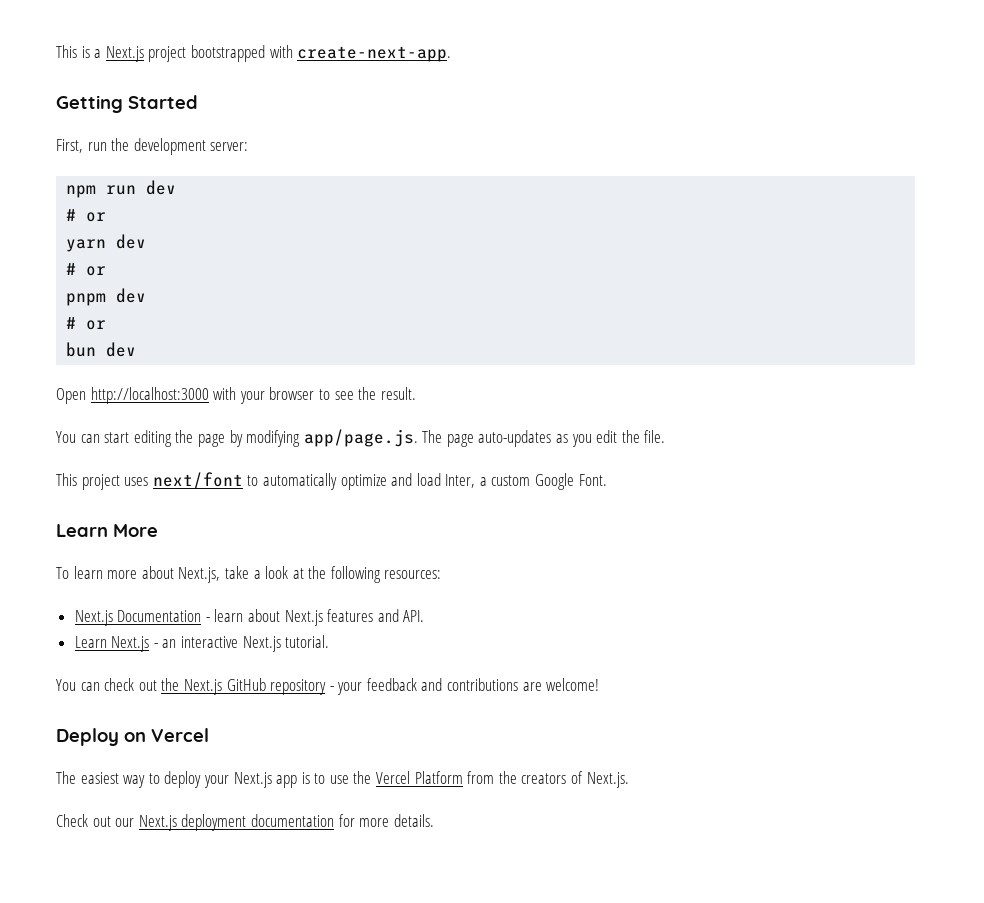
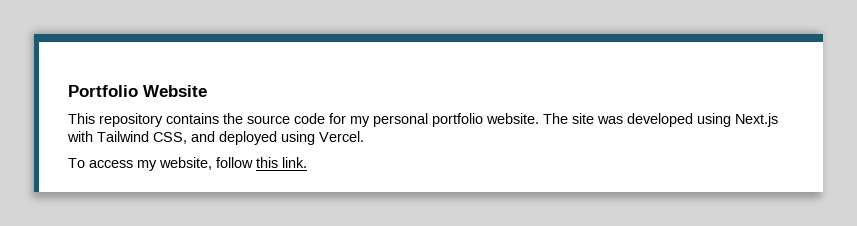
- This is a Next.js project bootstrapped with create-next-app.
- Getting Started
- First, run the development server:
- npm run dev
- # or
- yarn dev
- # or
- pnpm dev
- # or
- bun dev
- Open http://localhost:3000 with your browser to see the result.
- You can start editing the page by modifying app/page.js. The page auto-updates as you edit the file.
- This project uses next/font to automatically optimize and load Inter, a custom Google Font.
- Learn More
- To learn more about Next.js, take a look at the following resources:
- Next.js Documentation - learn about Next.js features and API.
- Learn Next.js - an interactive Next.js tutorial.
- You can check out the Next.js GitHub repository - your feedback and contributions are welcome!
- Deploy on Vercel
- The easiest way to deploy your Next.js app is to use the Vercel Platform from the creators of Next.js.
- Check out our Next.js deployment documentation for more details.
+ Portfolio Website
+ This repository contains the source code for my personal portfolio website. The site was developed using Next.js with Tailwind CSS, and deployed using Vercel.
+ To access my website, follow this link.

